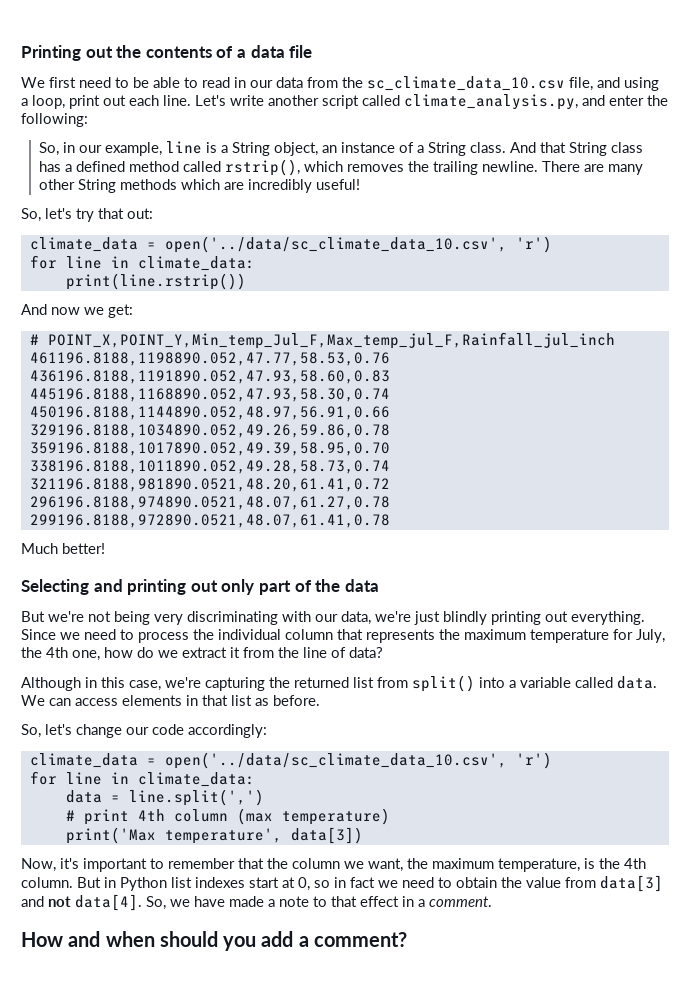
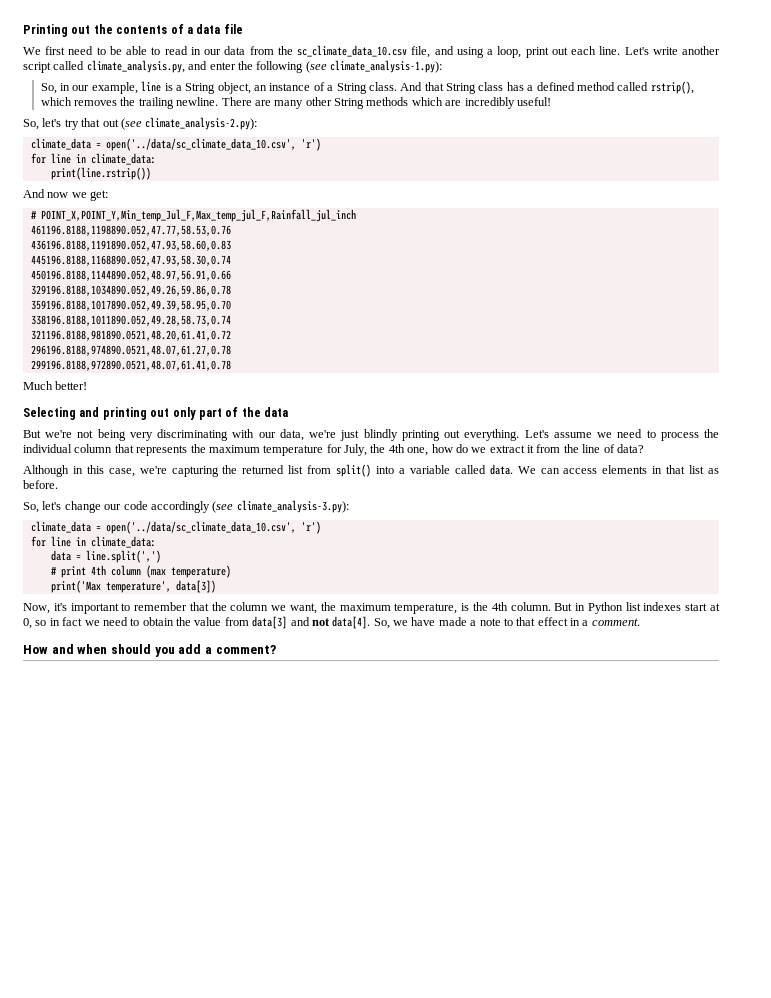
- Let's write another script called climate_analysis.py, and enter the following:
+ Let's write another script called climate_analysis.py, and enter the following (see climate_analysis-1.py):
- So, let's try that out:
+ So, let's try that out (see climate_analysis-2.py):
- Since we need to process the individual column that represents the maximum temperature for July, the 4th one, how do we extract it from the line of data?
+ Let's assume we need to process the individual column that represents the maximum temperature for July, the 4th one, how do we extract it from the line of data?
- So, let's change our code accordingly:
+ So, let's change our code accordingly (see climate_analysis-3.py):

